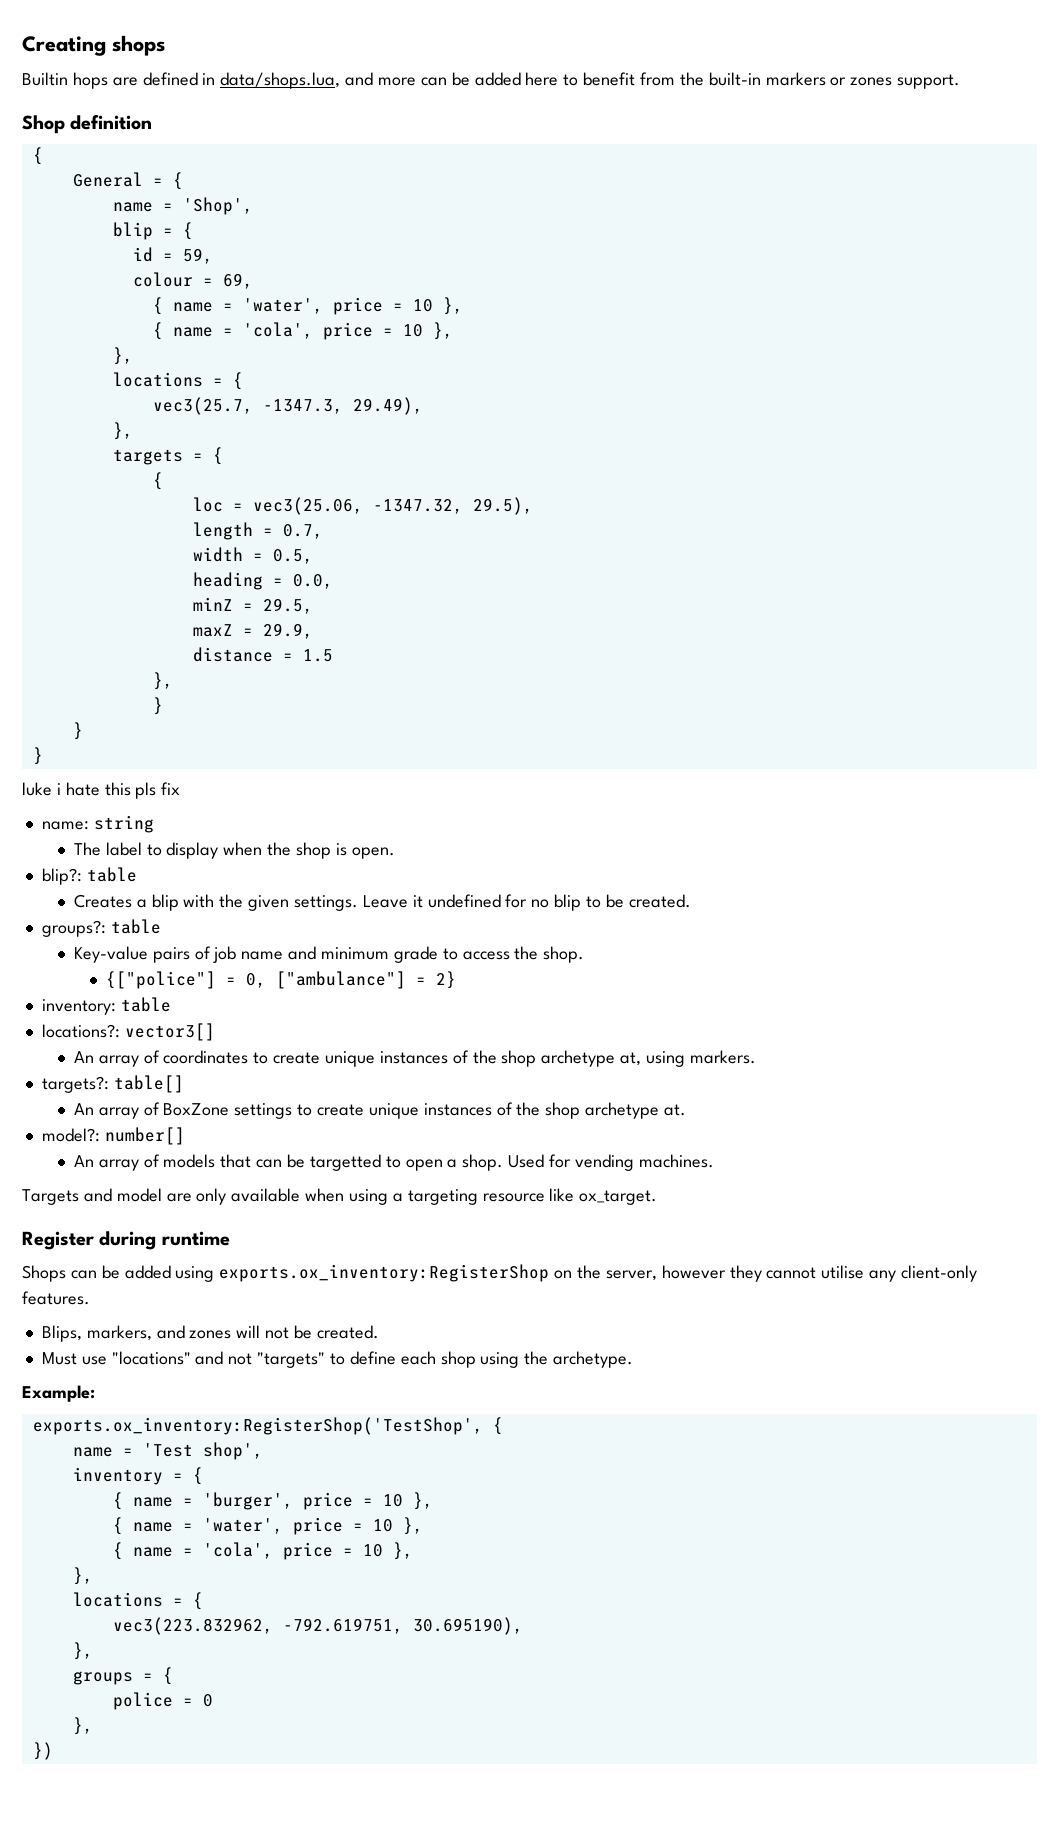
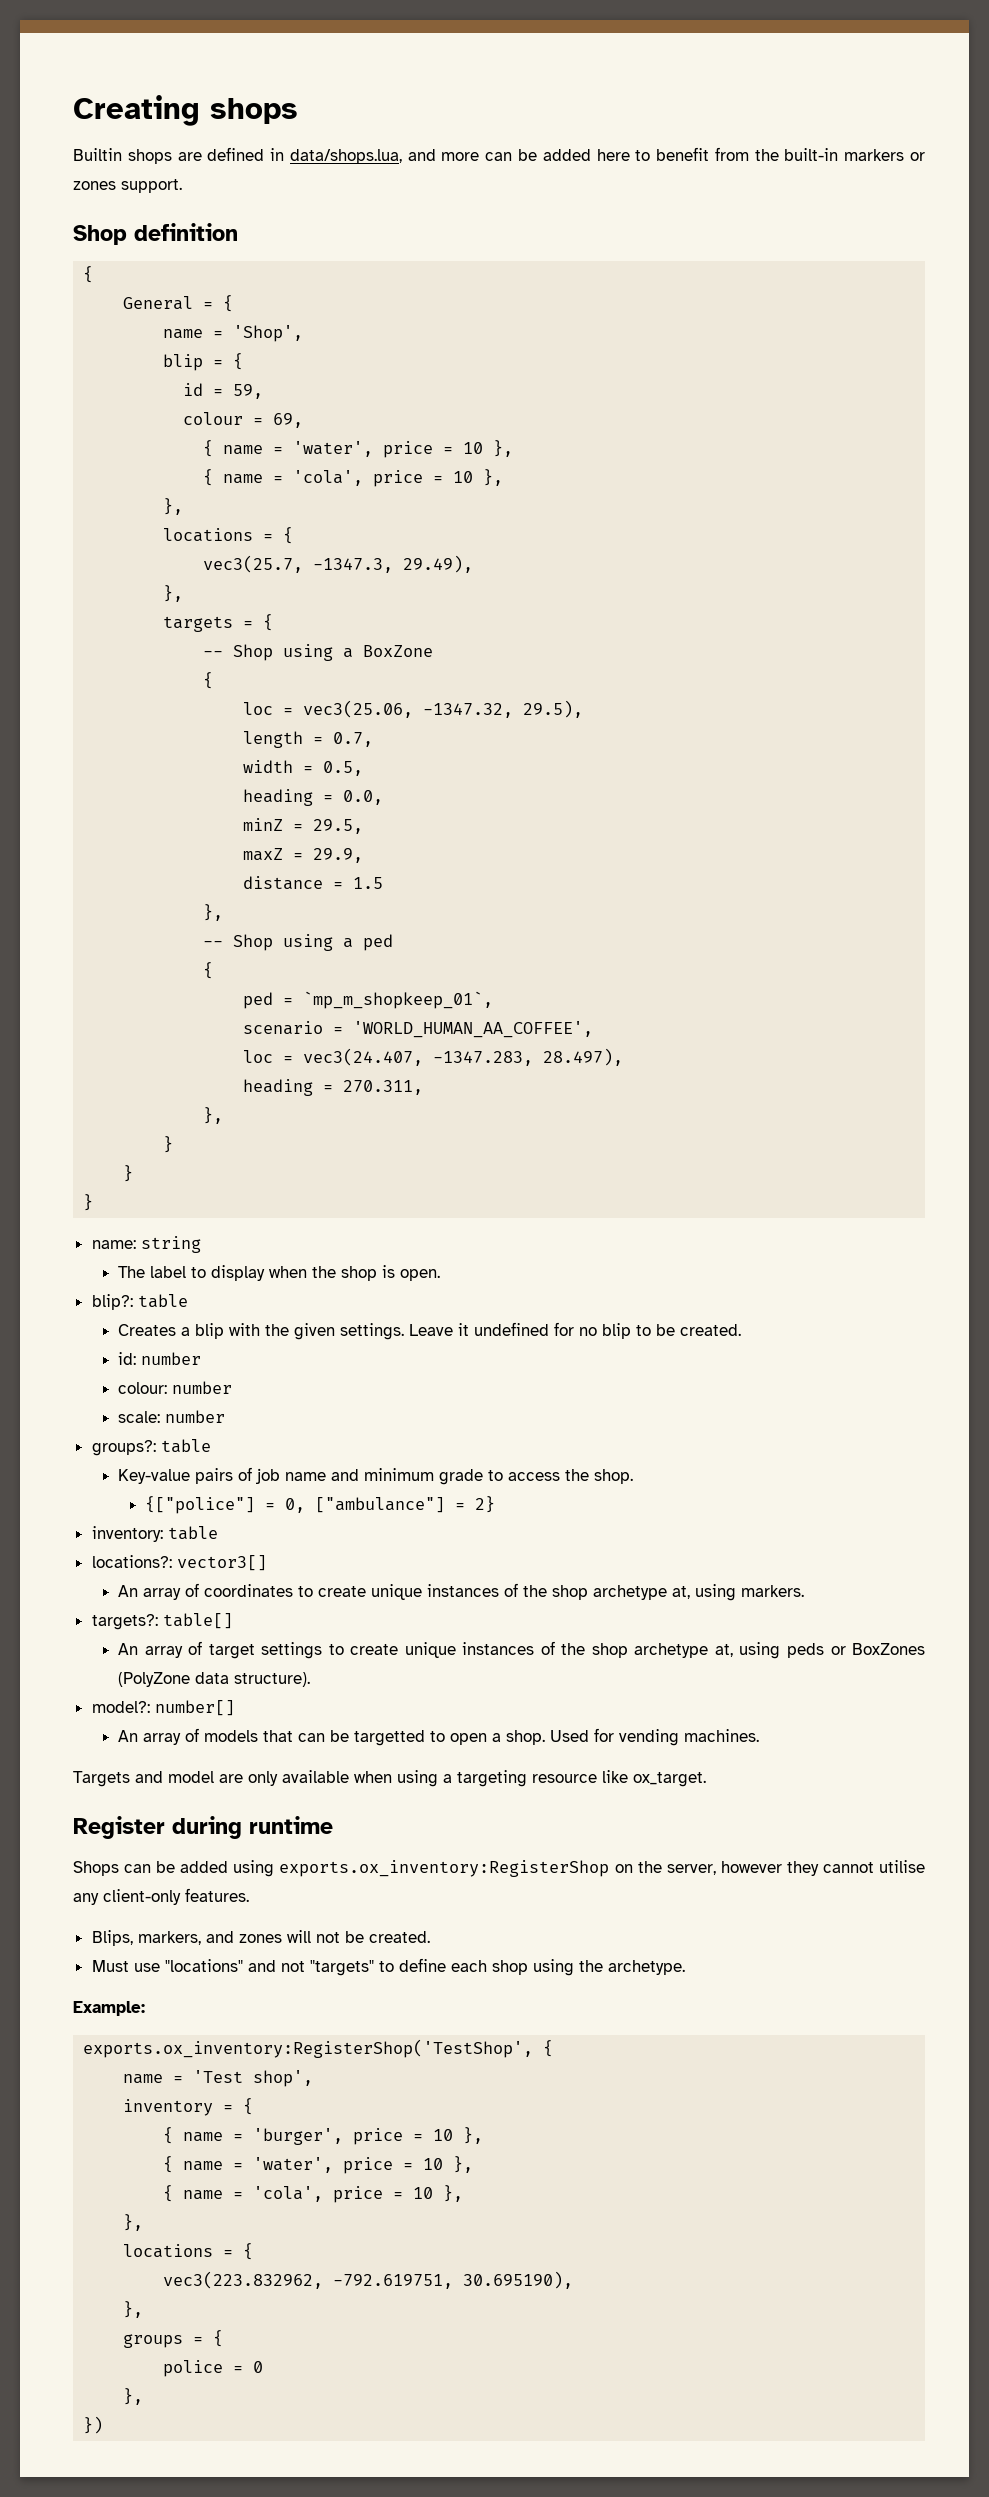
- Builtin hops are defined in data/shops.lua, and more can be added here to benefit from the built-in markers or zones support.
+ Builtin shops are defined in data/shops.lua, and more can be added here to benefit from the built-in markers or zones support.
+ -- Shop using a BoxZone
  distance = 1.5
+ },
+ -- Shop using a ped
+ {
+ ped = `mp_m_shopkeep_01`,
+ scenario = 'WORLD_HUMAN_AA_COFFEE',
+ loc = vec3(24.407, -1347.283, 28.497),
+ heading = 270.311,
  },
  }
  }
  }
- luke i hate this pls fix
+ id: number
+ colour: number
+ scale: number
- An array of BoxZone settings to create unique instances of the shop archetype at.
+ An array of target settings to create unique instances of the shop archetype at, using peds or BoxZones (PolyZone data structure).

